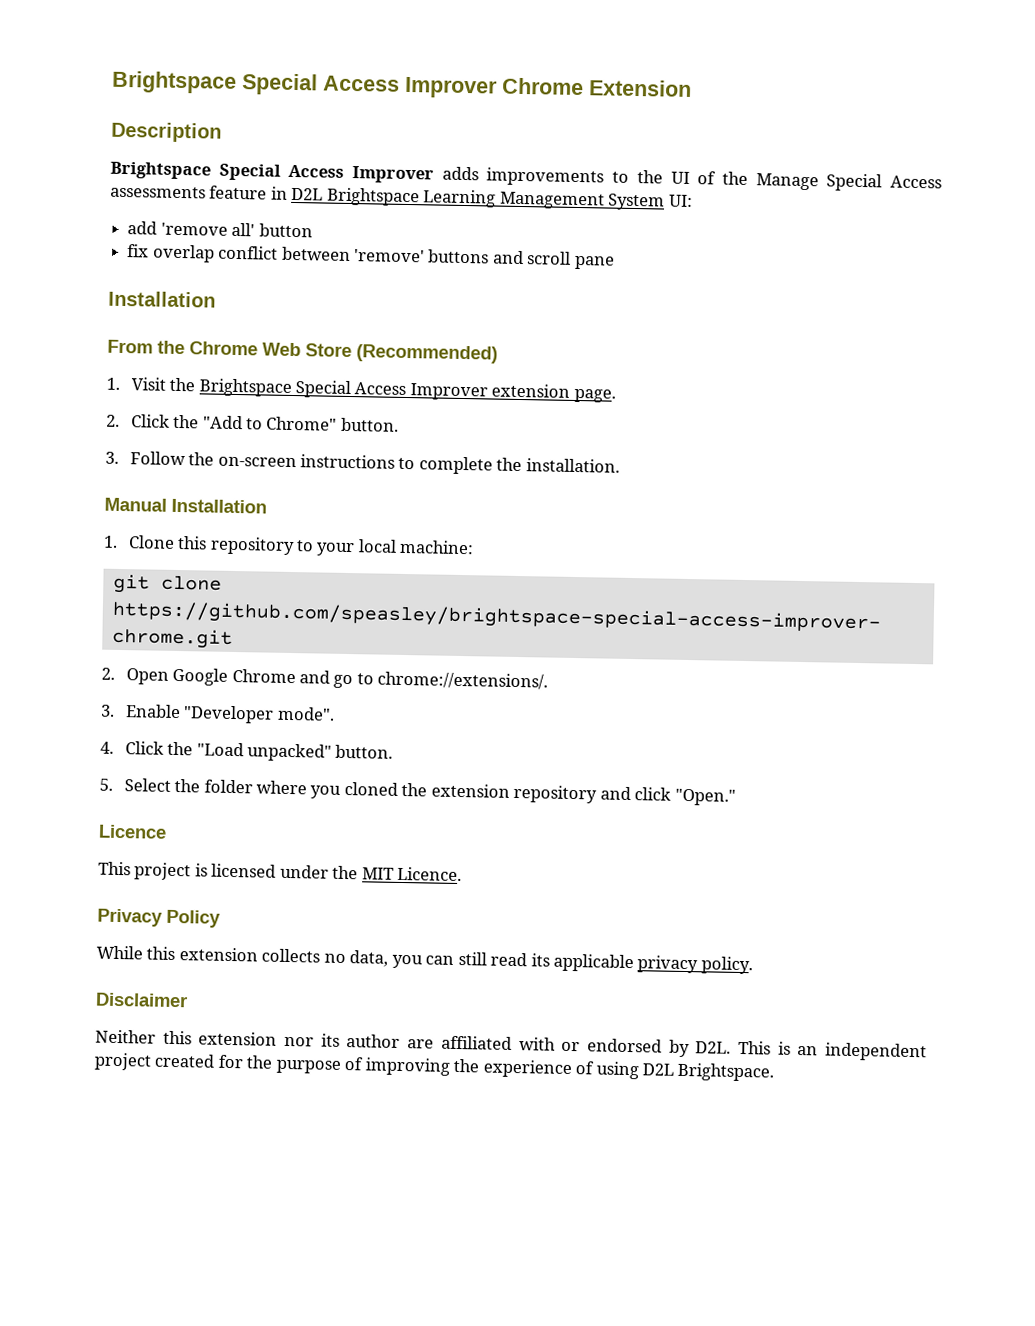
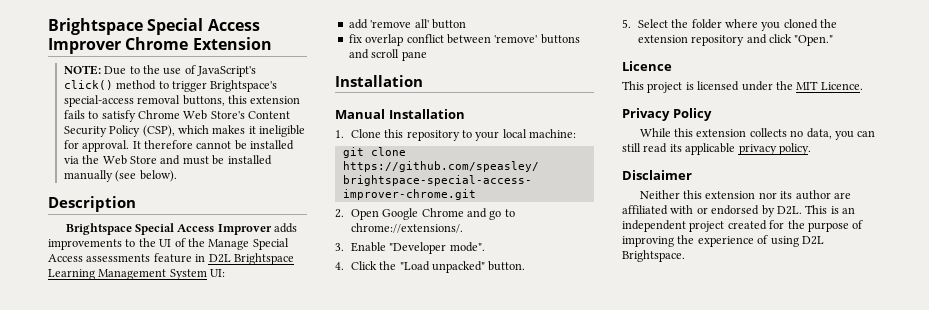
+ NOTE: Due to the use of JavaScript's click() method to trigger Brightspace's special-access removal buttons, this extension fails to satisfy Chrome Web Store's Content Security Policy (CSP), which makes it ineligible for approval. It therefore cannot be installed via the Web Store and must be installed manually (see below).
- From the Chrome Web Store (Recommended)
- 1. Visit the Brightspace Special Access Improver extension page.
- 2. Click the "Add to Chrome" button.
- 3. Follow the on-screen instructions to complete the installation.

